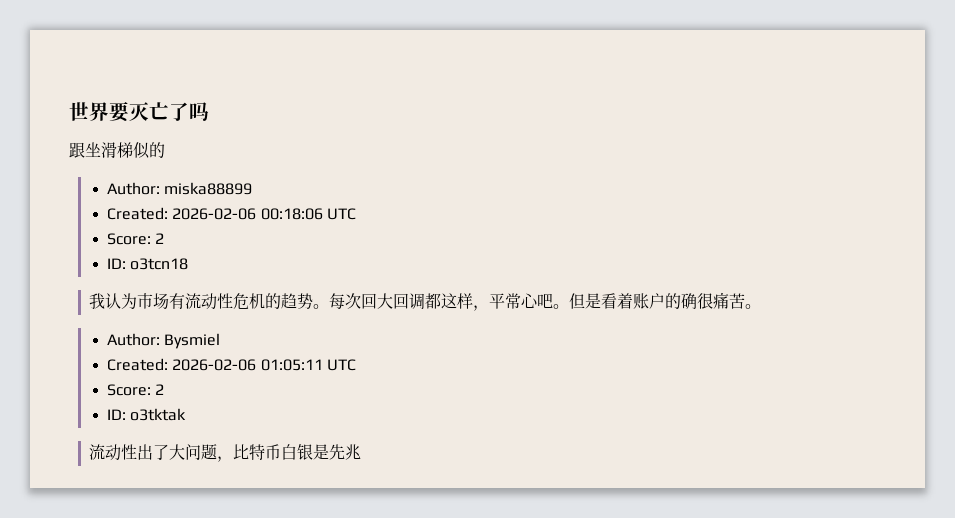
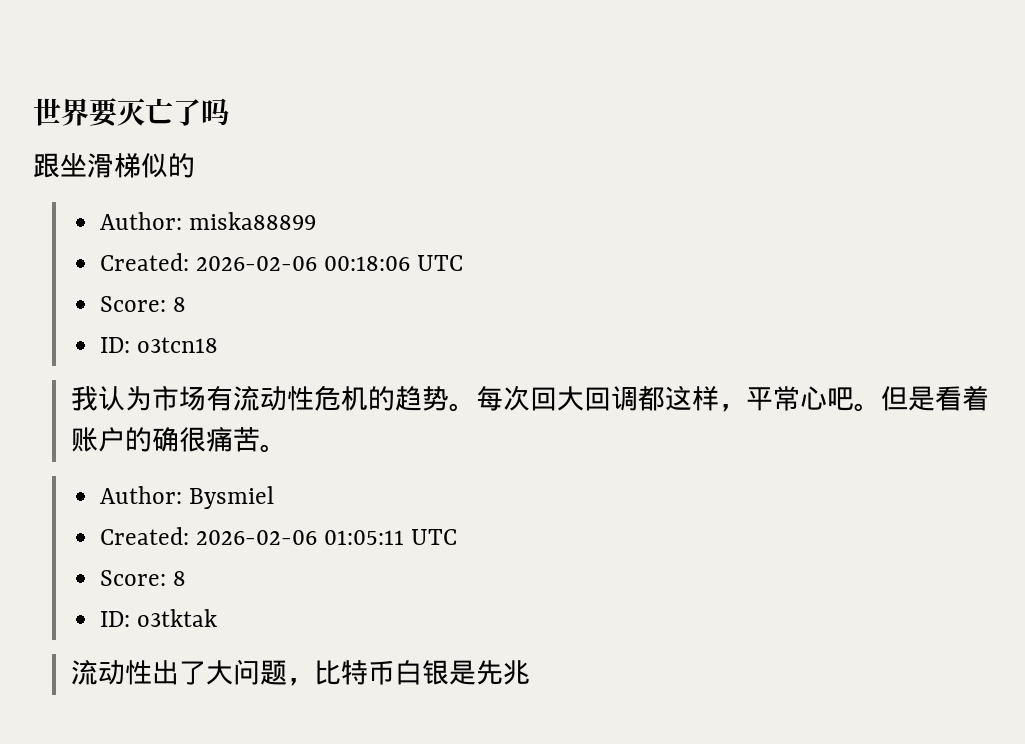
  Created: 2026-02-06 00:18:06 UTC
- Score: 2
+ Score: 8
  Created: 2026-02-06 01:05:11 UTC
- Score: 2
+ Score: 8

